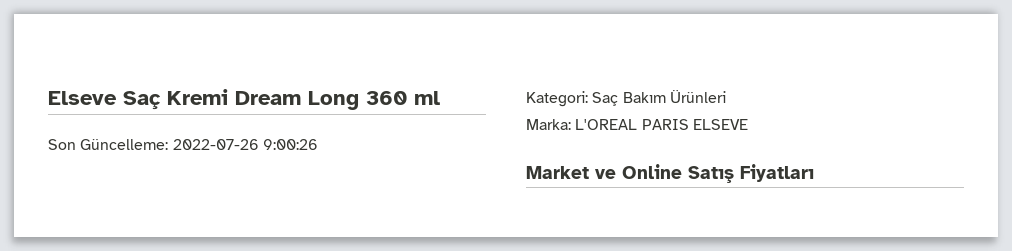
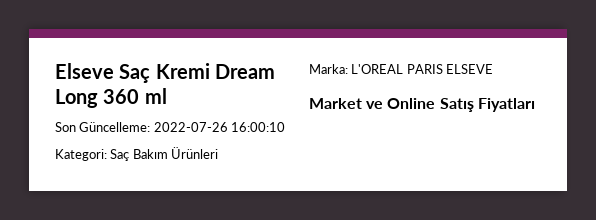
- Son Güncelleme: 2022-07-26 9:00:26
+ Son Güncelleme: 2022-07-26 16:00:10

